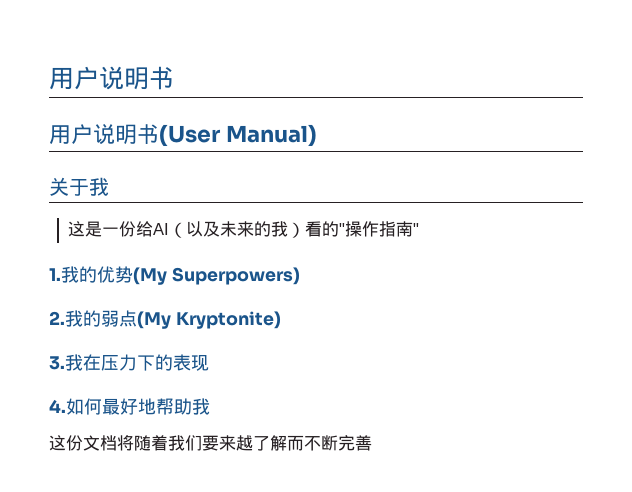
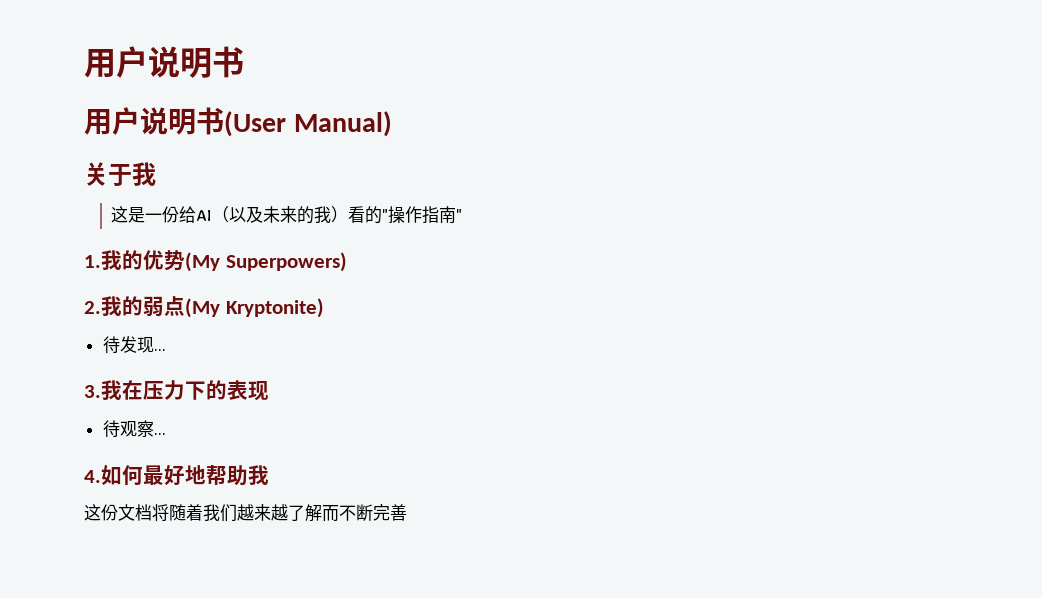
+ 待发现...
+ 待观察...
- 这份文档将随着我们要来越了解而不断完善
+ 这份文档将随着我们越来越了解而不断完善

